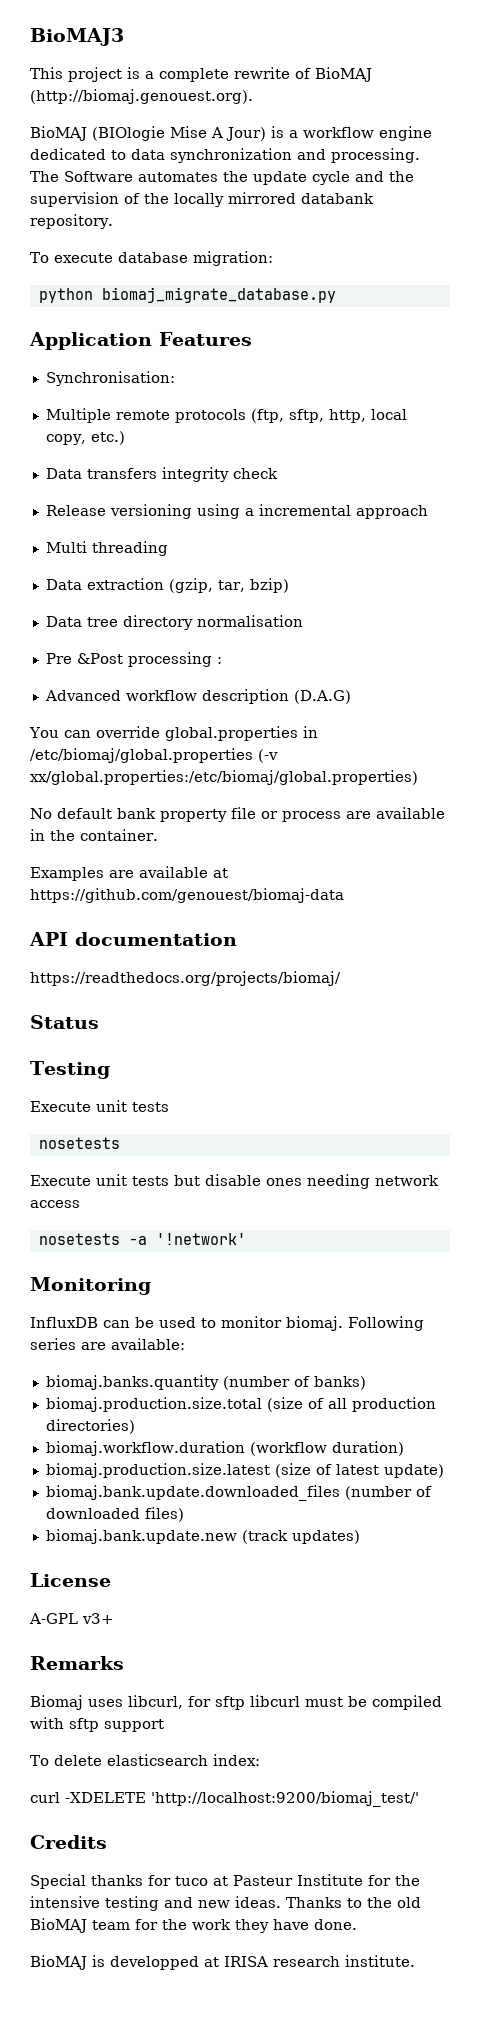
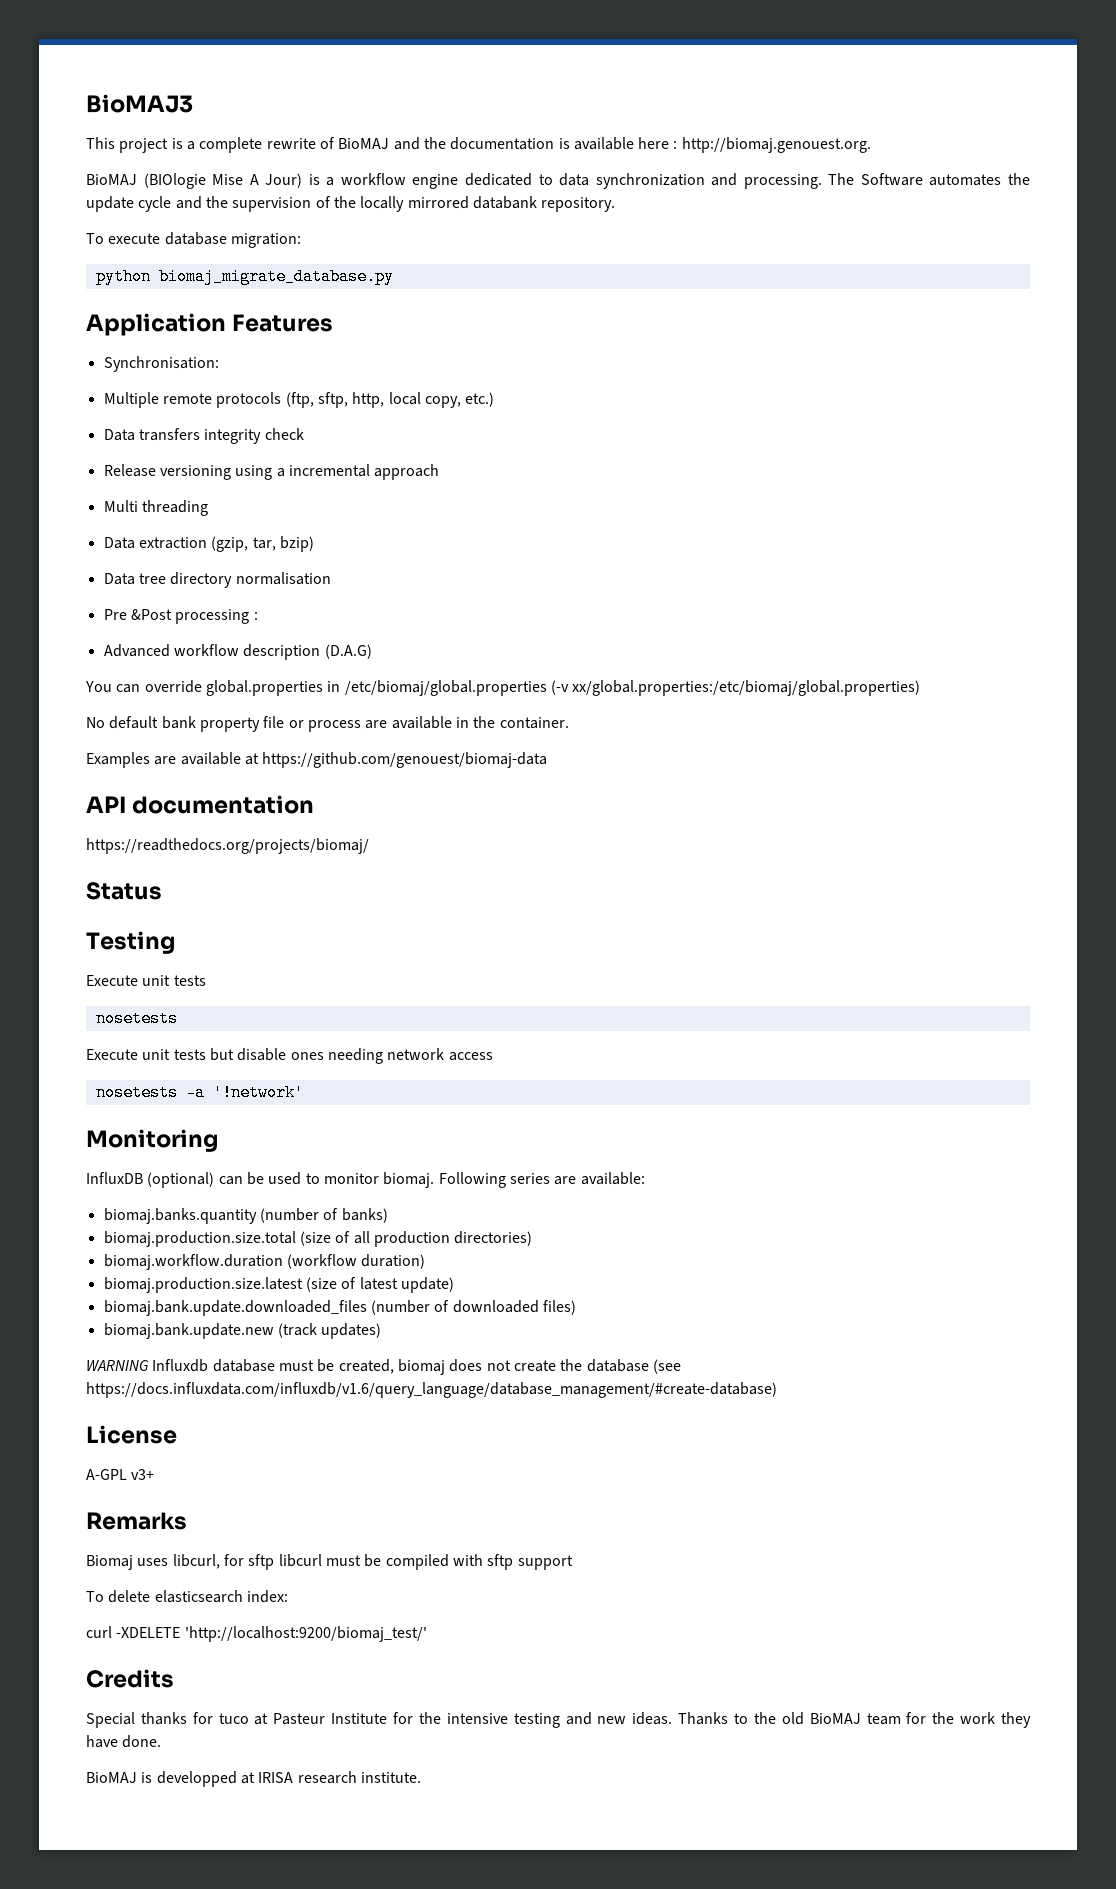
- This project is a complete rewrite of BioMAJ (http://biomaj.genouest.org).
+ This project is a complete rewrite of BioMAJ and the documentation is available here : http://biomaj.genouest.org.
- InfluxDB can be used to monitor biomaj.
+ InfluxDB (optional) can be used to monitor biomaj.
+ WARNING Influxdb database must be created, biomaj does not create the database (see https://docs.influxdata.com/influxdb/v1.6/query_language/database_management/#create-database)

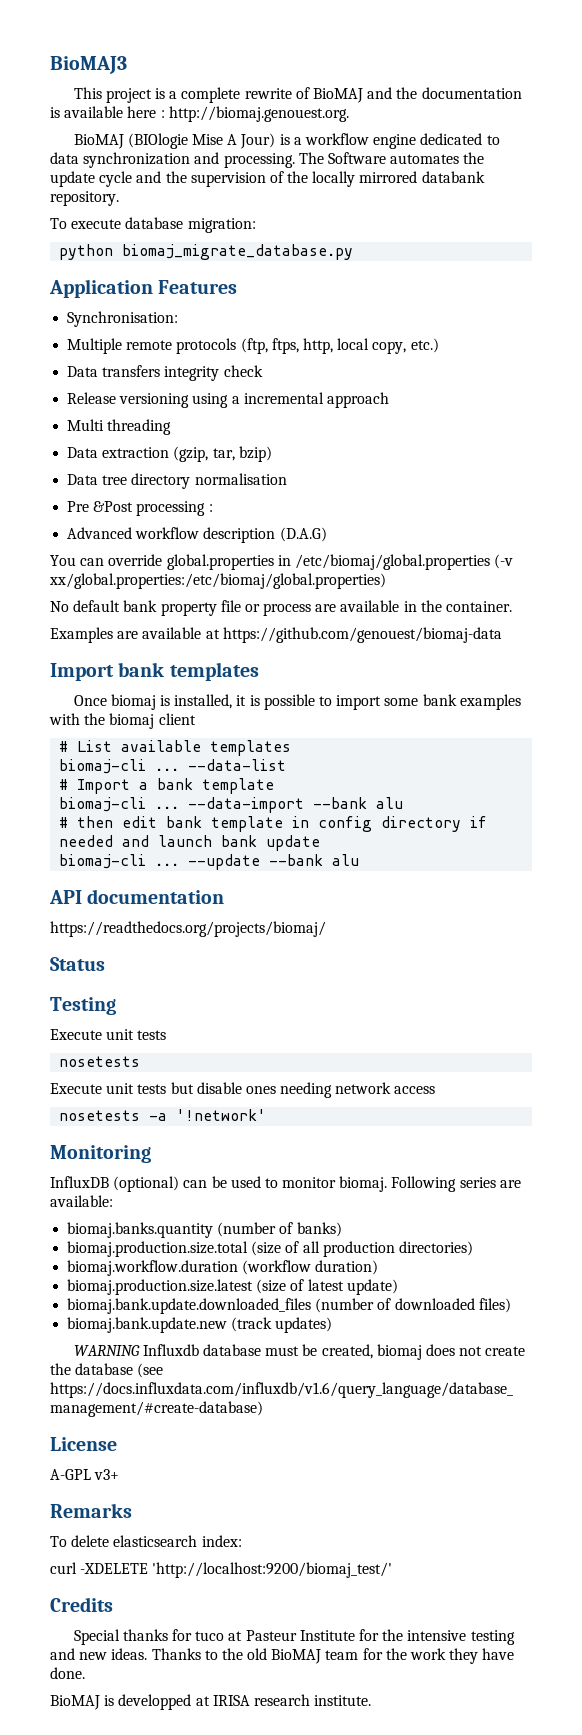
- Multiple remote protocols (ftp, sftp, http, local copy, etc.)
+ Multiple remote protocols (ftp, ftps, http, local copy, etc.)
+ Import bank templates
+ Once biomaj is installed, it is possible to import some bank examples with the biomaj client
+ # List available templates
+ biomaj-cli ... --data-list
+ # Import a bank template
+ biomaj-cli ... --data-import --bank alu
+ # then edit bank template in config directory if needed and launch bank update
+ biomaj-cli ... --update --bank alu
- Biomaj uses libcurl, for sftp libcurl must be compiled with sftp support

